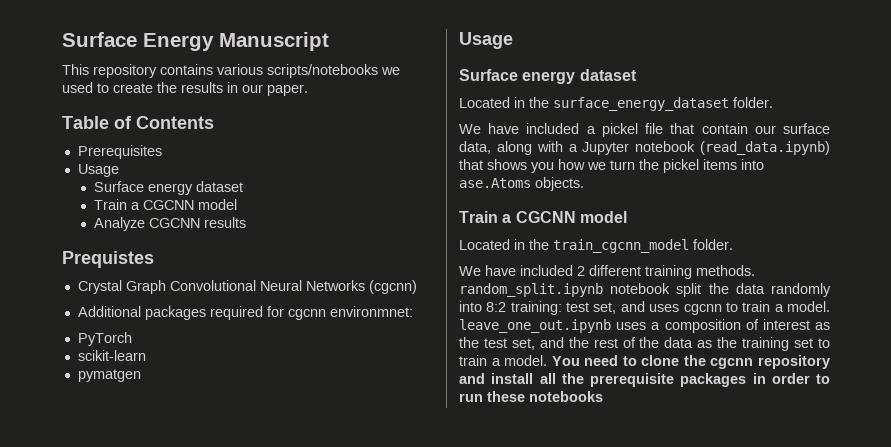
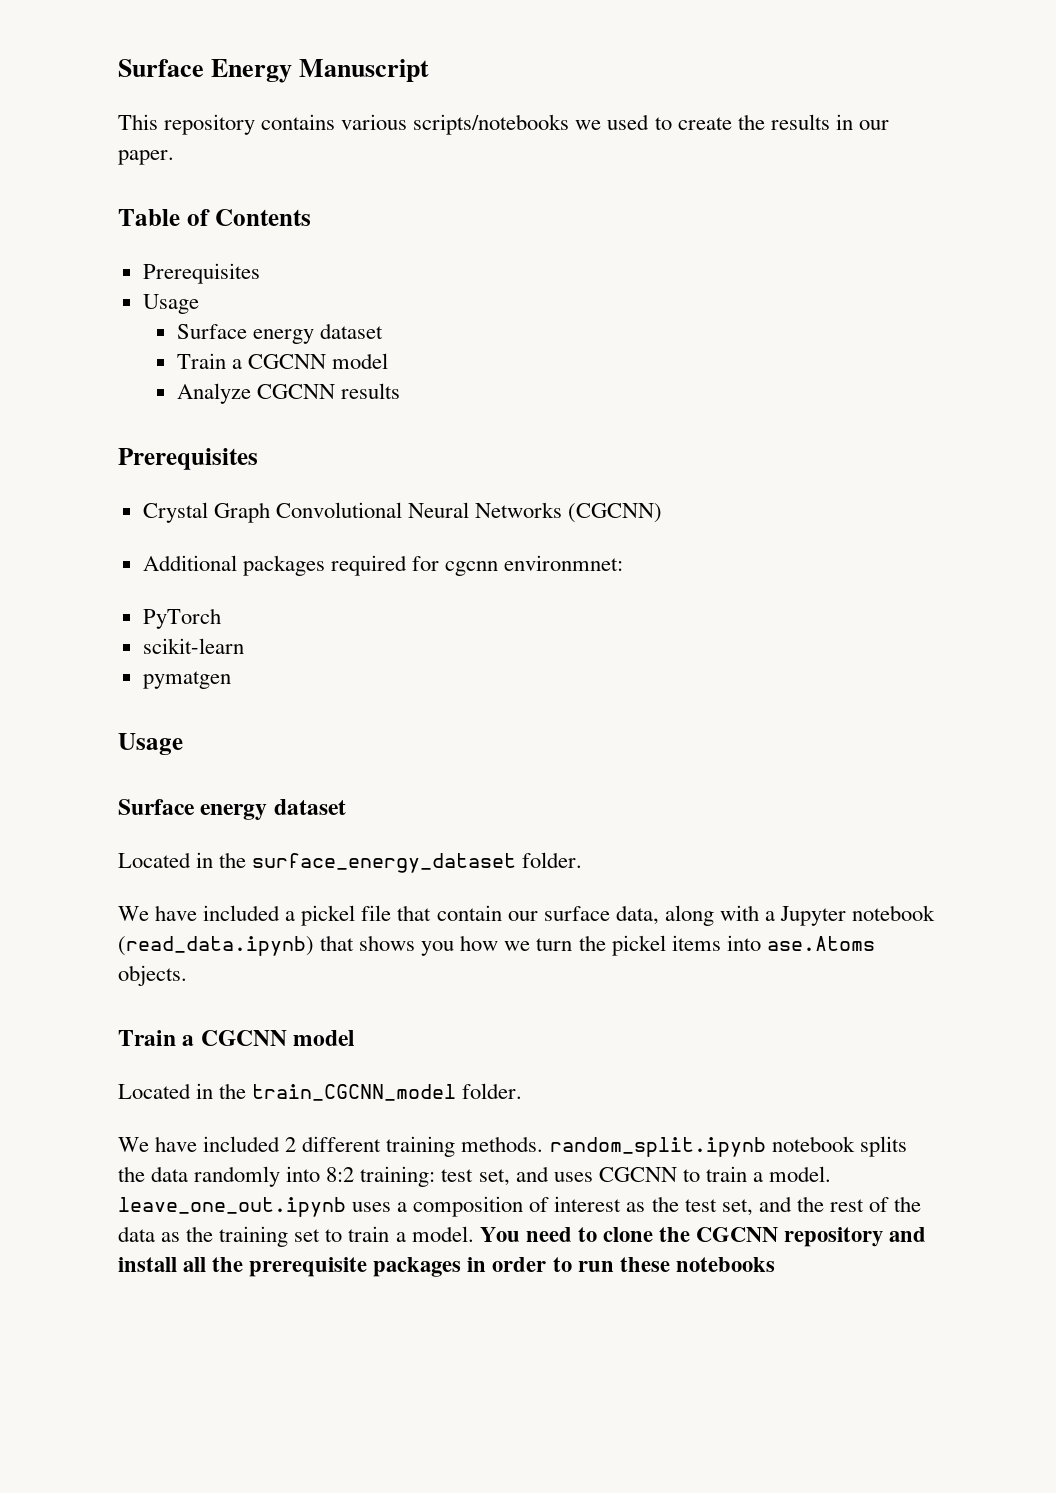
  Analyze CGCNN results
- Prequistes
+ Prerequisites
- Crystal Graph Convolutional Neural Networks (cgcnn)
+ Crystal Graph Convolutional Neural Networks (CGCNN)
- Located in the train_cgcnn_model folder.
+ Located in the train_CGCNN_model folder.
- We have included 2 different training methods. random_split.ipynb notebook split the data randomly into 8:2 training: test set, and uses cgcnn to train a model. leave_one_out.ipynb uses a composition of interest as the test set, and the rest of the data as the training set to train a model.
+ We have included 2 different training methods. random_split.ipynb notebook splits the data randomly into 8:2 training: test set, and uses CGCNN to train a model. leave_one_out.ipynb uses a composition of interest as the test set, and the rest of the data as the training set to train a model.
- You need to clone the cgcnn repository and install all the prerequisite packages in order to run these notebooks
+ You need to clone the CGCNN repository and install all the prerequisite packages in order to run these notebooks

